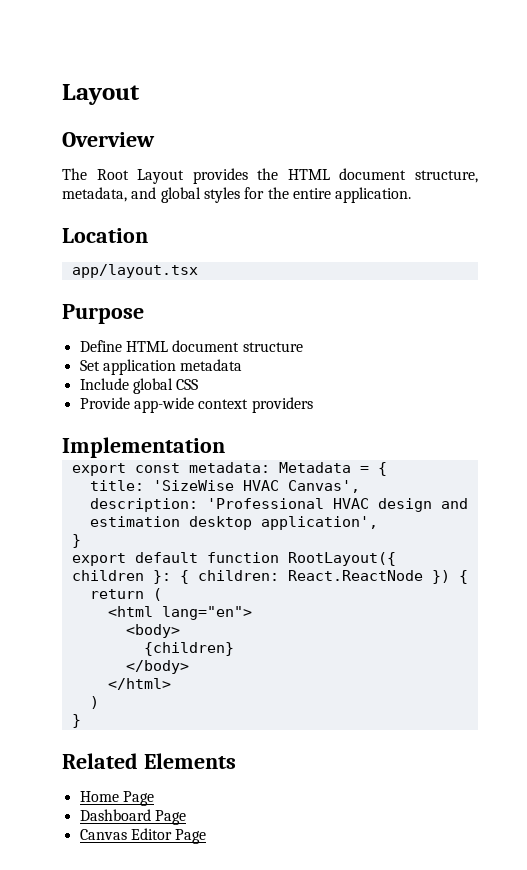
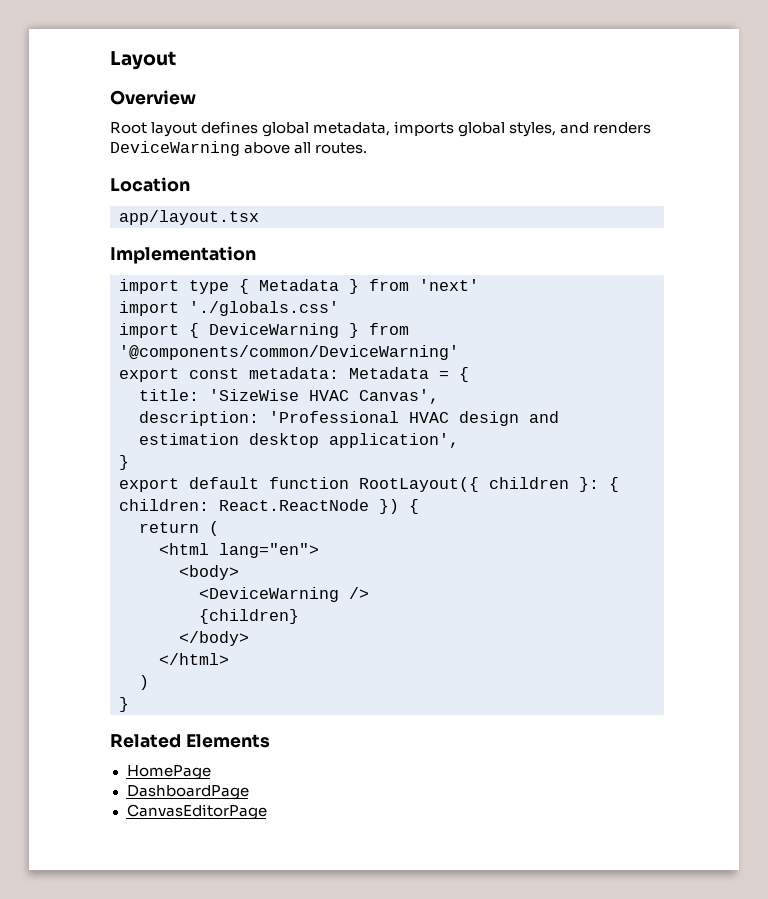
- The Root Layout provides the HTML document structure, metadata, and global styles for the entire application.
+ Root layout defines global metadata, imports global styles, and renders DeviceWarning above all routes.
  Location
  app/layout.tsx
- Purpose
- Define HTML document structure
- Set application metadata
- Include global CSS
- Provide app-wide context providers
  Implementation
+ import type { Metadata } from 'next'
+ import './globals.css'
+ import { DeviceWarning } from '@components/common/DeviceWarning'
+ <DeviceWarning />
- Home Page
- Dashboard Page
- Canvas Editor Page
+ HomePage
+ DashboardPage
+ CanvasEditorPage

